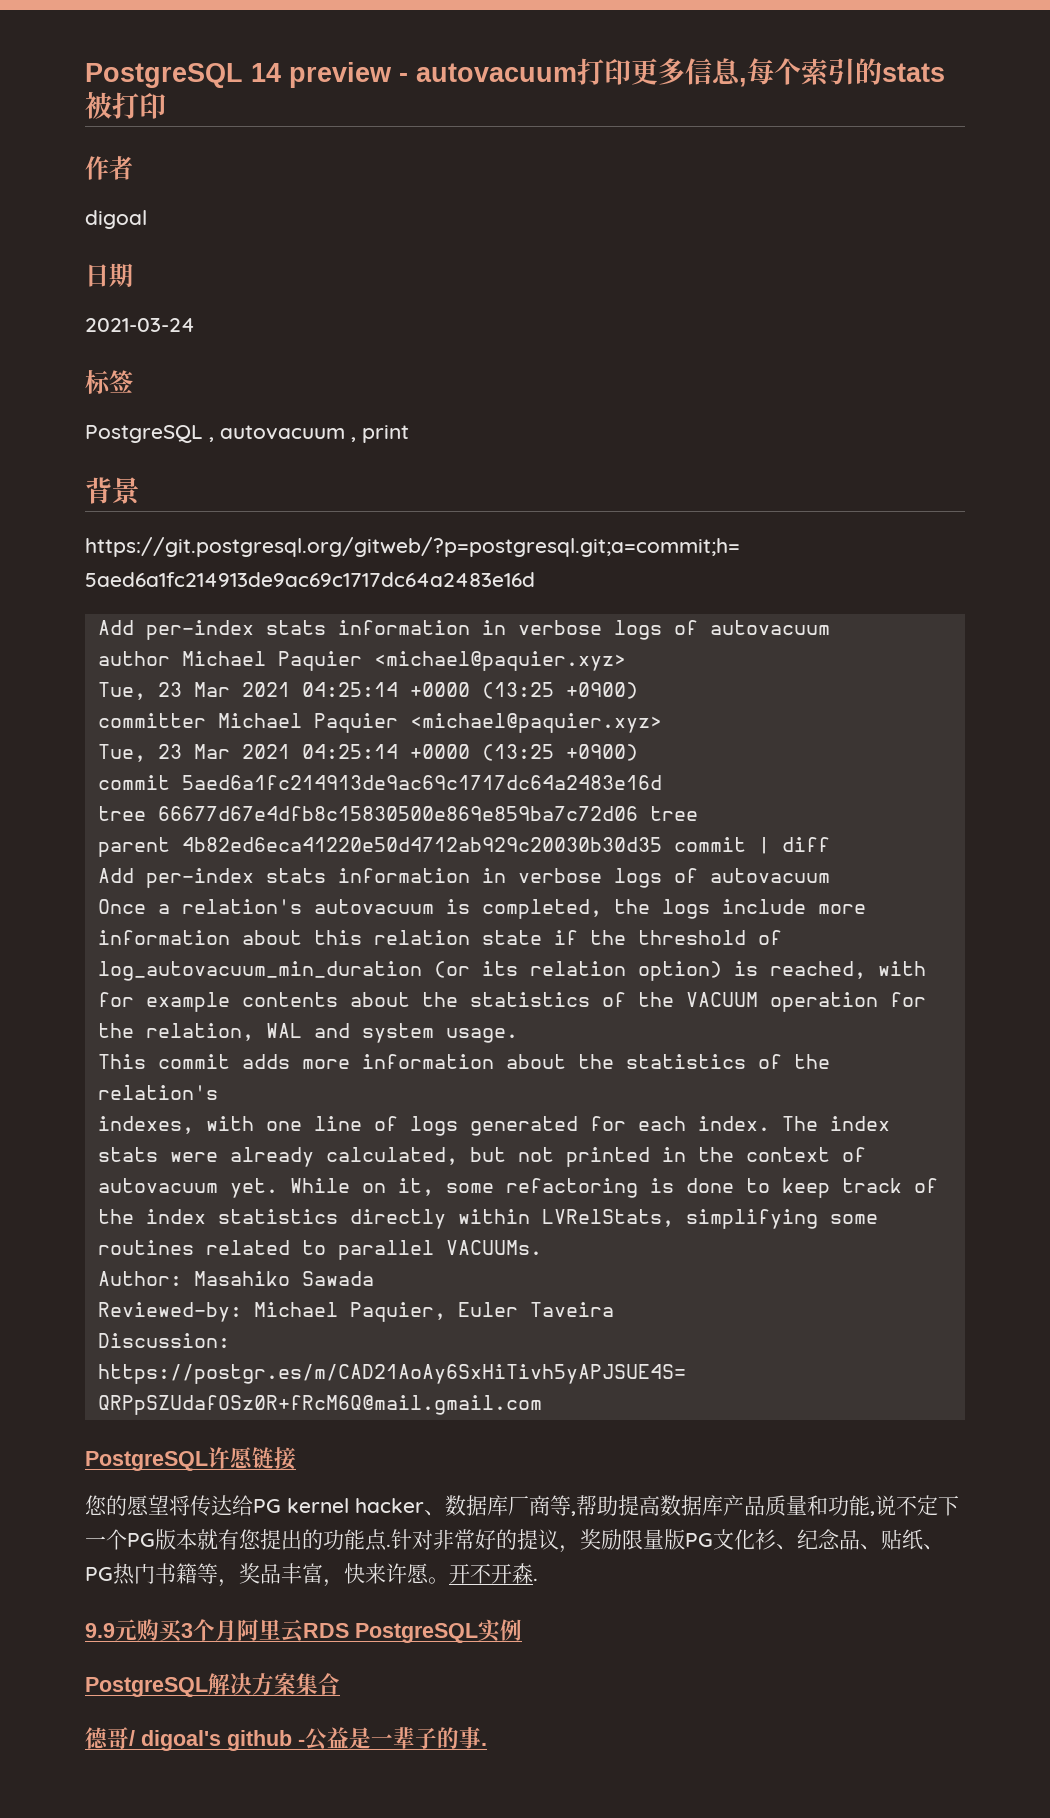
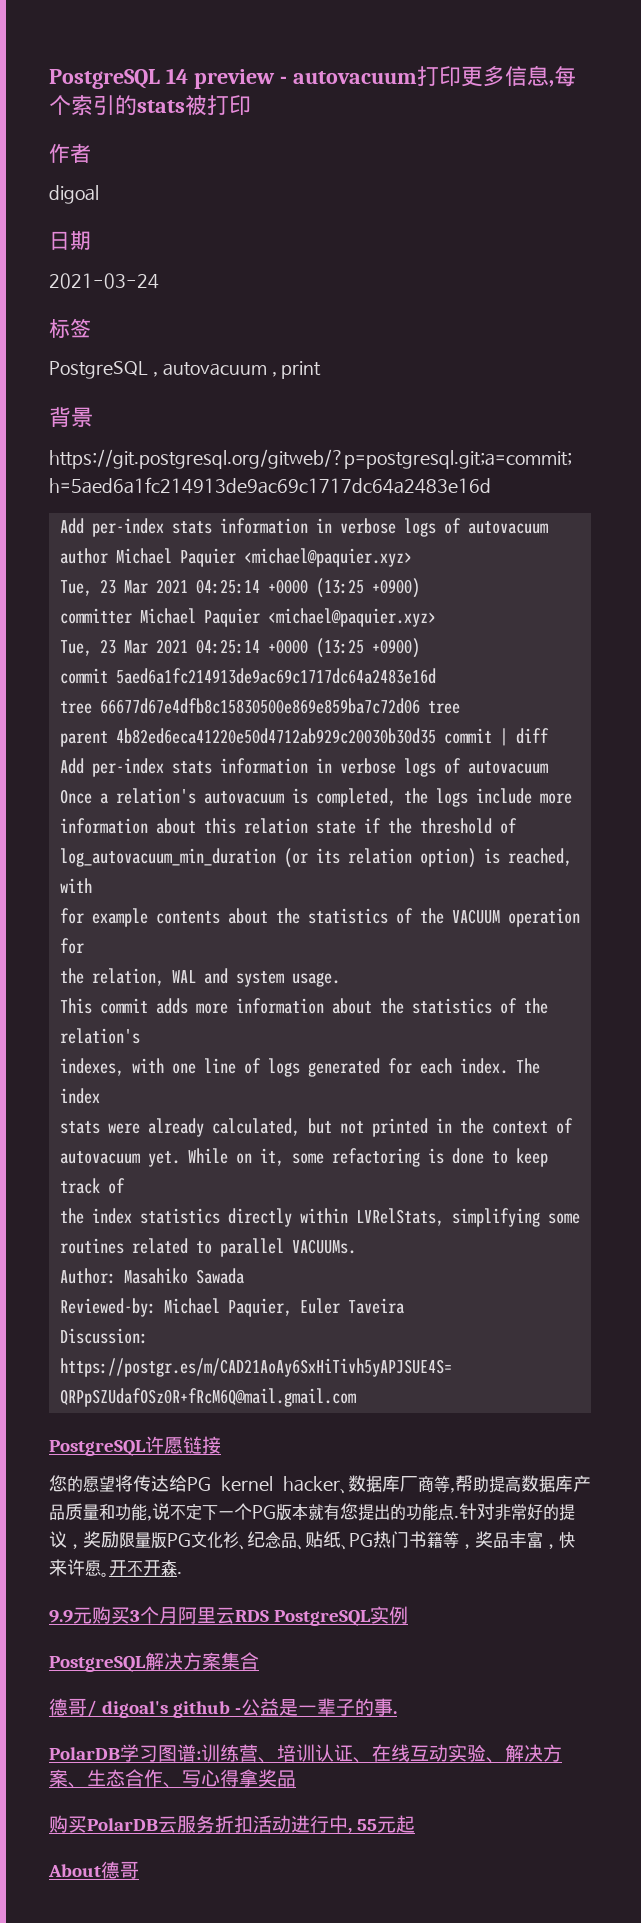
+ PolarDB学习图谱:训练营、培训认证、在线互动实验、解决方案、生态合作、写心得拿奖品
+ 购买PolarDB云服务折扣活动进行中, 55元起
+ About德哥

